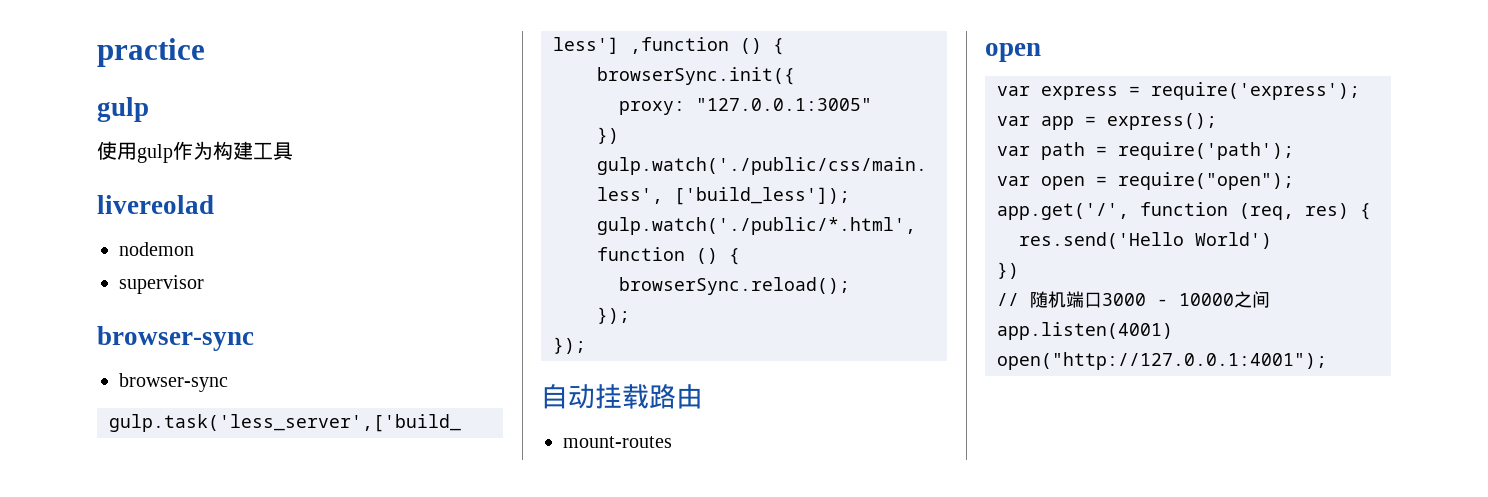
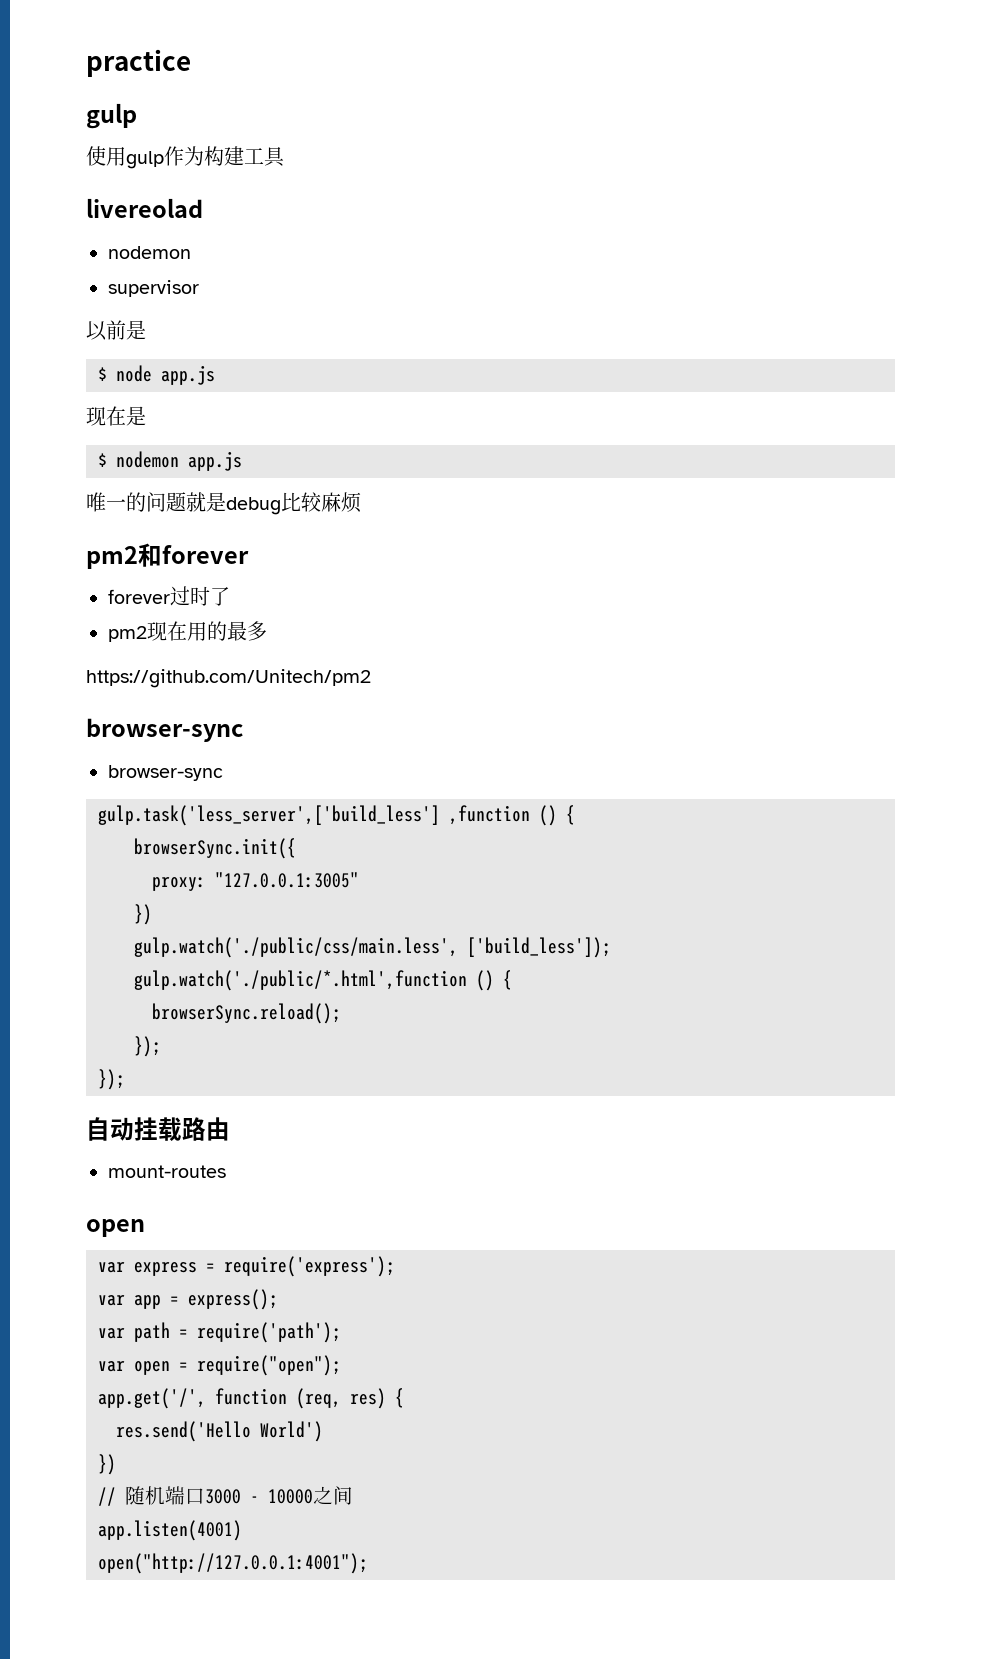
+ 以前是
+ $ node app.js
+ 现在是
+ $ nodemon app.js
+ 唯一的问题就是debug比较麻烦
+ pm2和forever
+ forever过时了
+ pm2现在用的最多
+ https://github.com/Unitech/pm2

